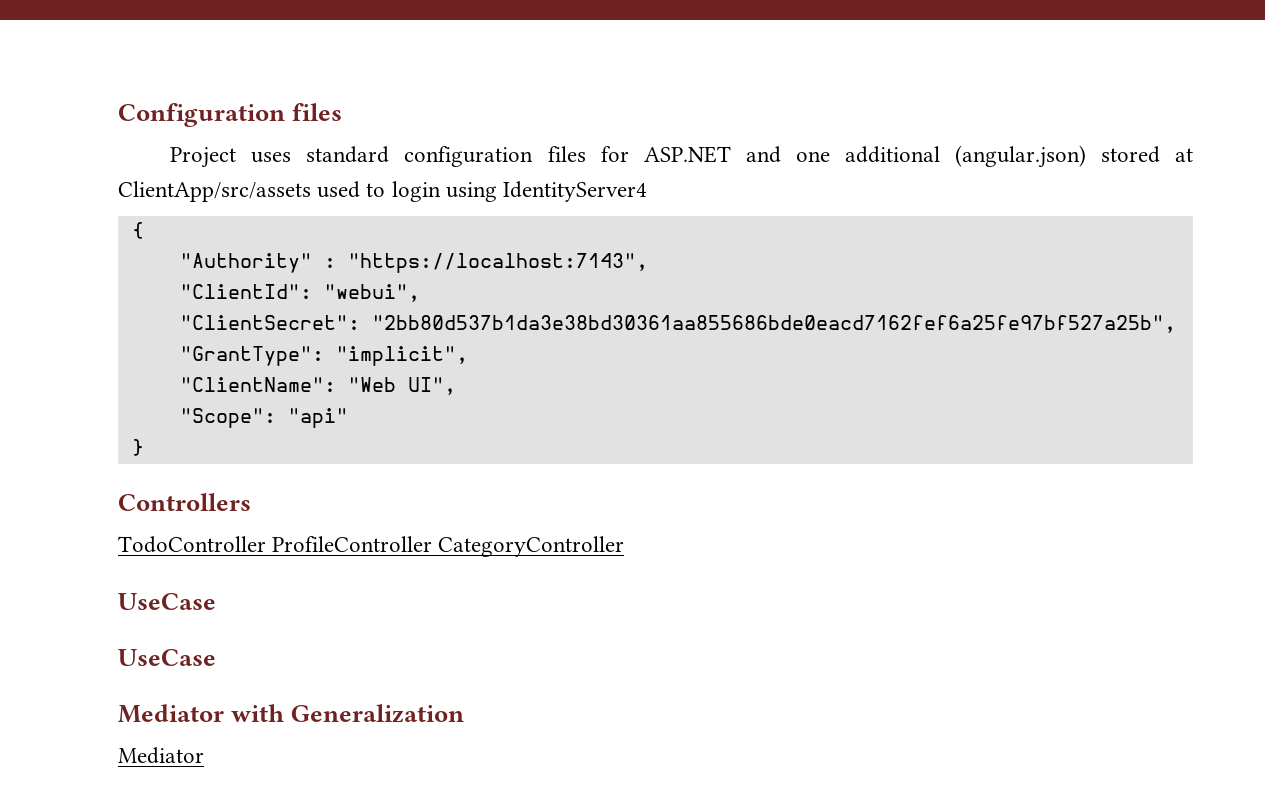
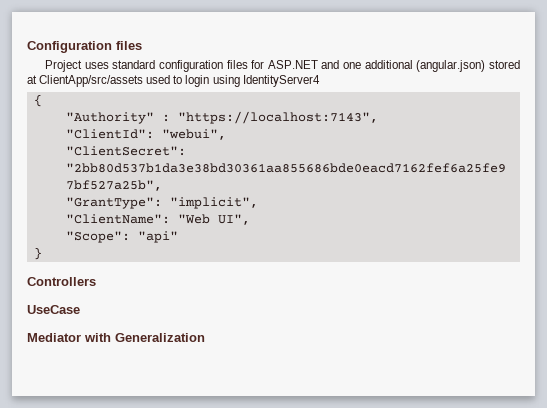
- TodoController ProfileController CategoryController
- UseCase
  Mediator with Generalization
- Mediator

